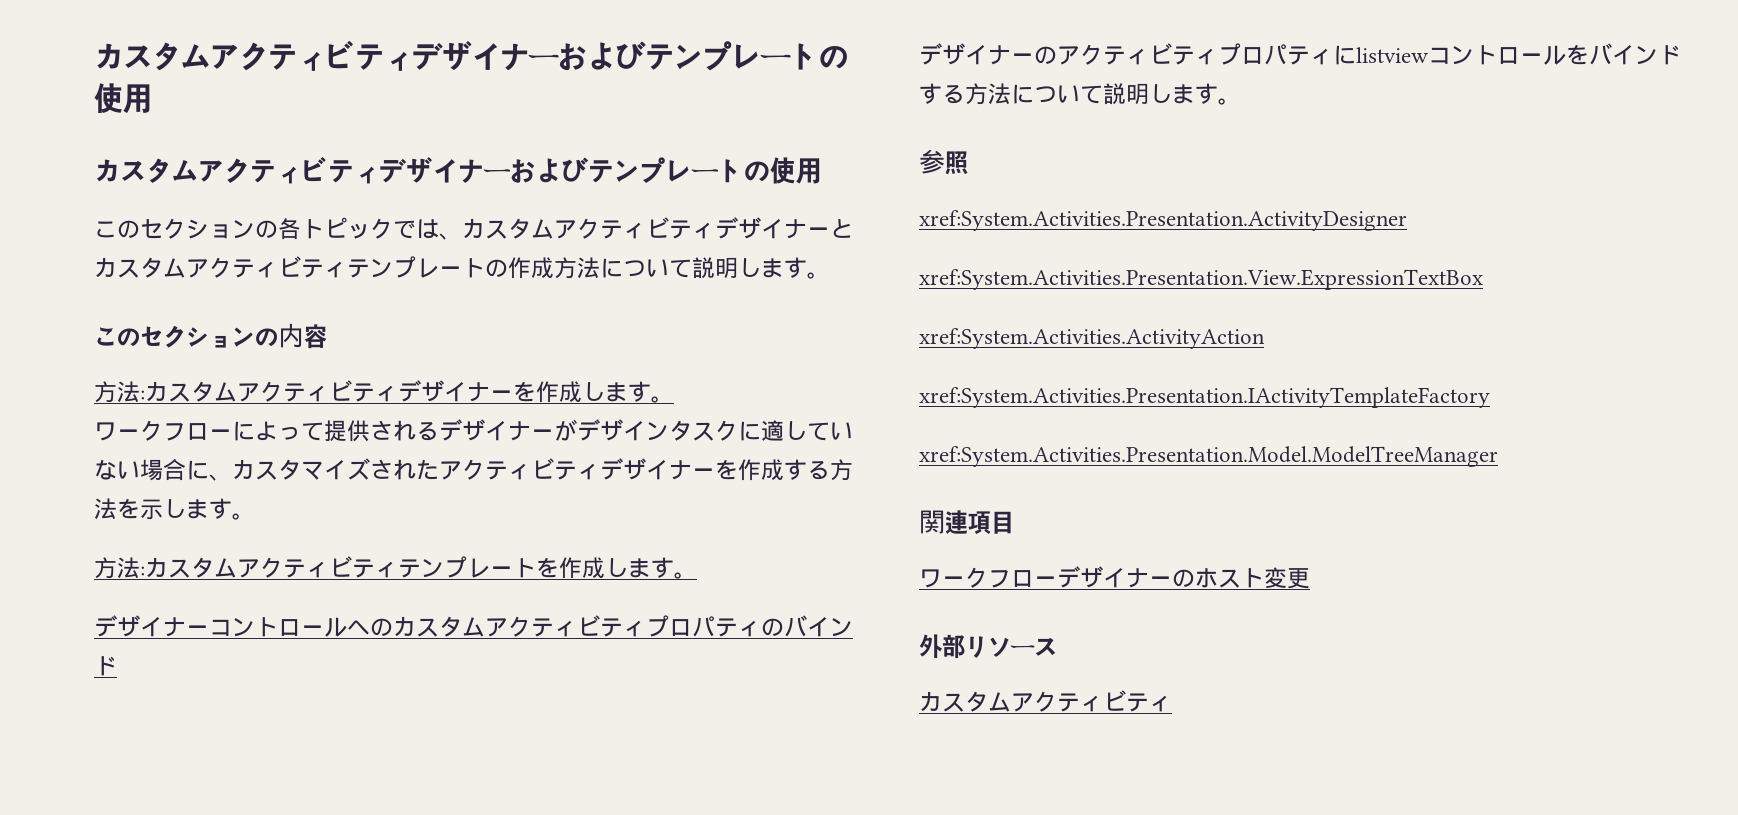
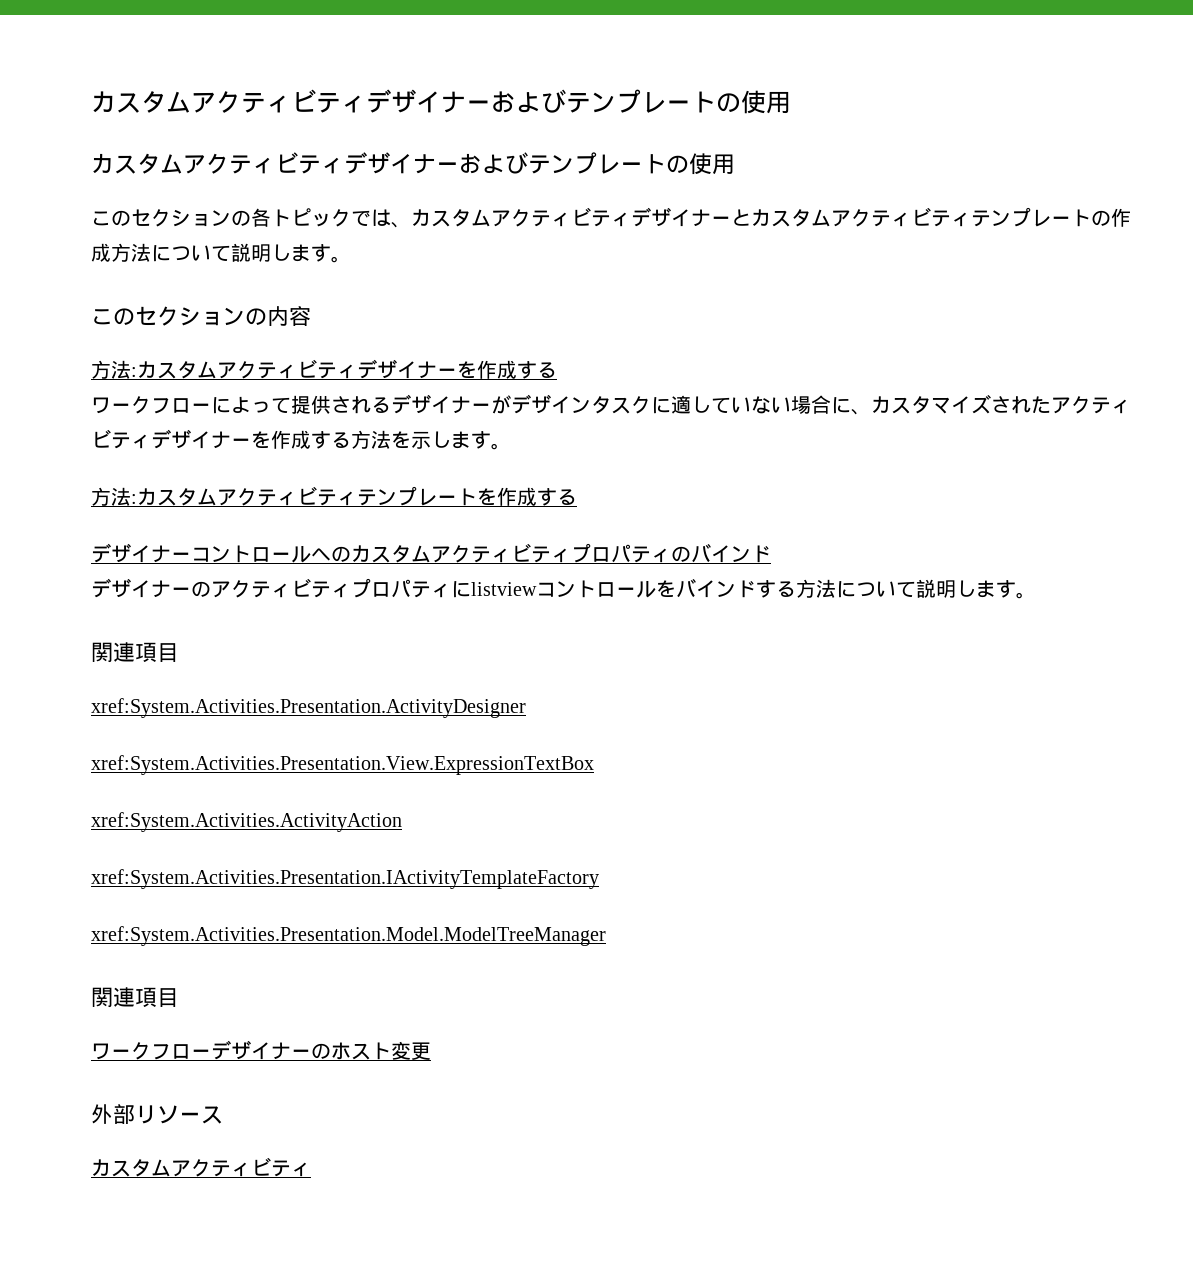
- 方法:カスタムアクティビティデザイナーを作成します。
+ 方法:カスタムアクティビティデザイナーを作成する
- 方法:カスタムアクティビティテンプレートを作成します。
+ 方法:カスタムアクティビティテンプレートを作成する
  デザイナーのアクティビティプロパティにlistviewコントロールをバインドする方法について説明します。
- 参照
+ 関連項目

